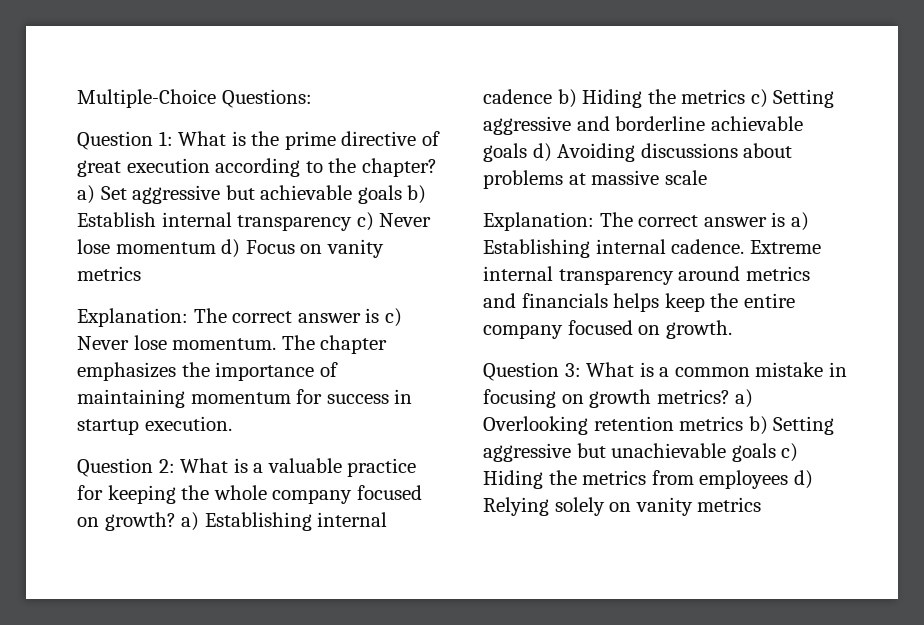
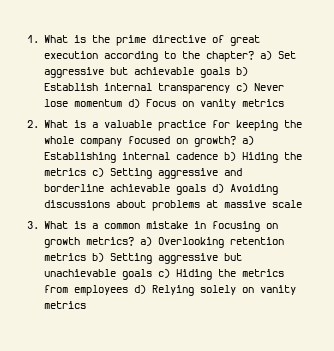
- Multiple-Choice Questions:
- Question 1: What is the prime directive of great execution according to the chapter? a) Set aggressive but achievable goals b) Establish internal transparency c) Never lose momentum d) Focus on vanity metrics
+ 1. What is the prime directive of great execution according to the chapter? a) Set aggressive but achievable goals b) Establish internal transparency c) Never lose momentum d) Focus on vanity metrics
- Explanation: The correct answer is c) Never lose momentum. The chapter emphasizes the importance of maintaining momentum for success in startup execution.
- Question 2: What is a valuable practice for keeping the whole company focused on growth? a) Establishing internal cadence b) Hiding the metrics c) Setting aggressive and borderline achievable goals d) Avoiding discussions about problems at massive scale
+ 2. What is a valuable practice for keeping the whole company focused on growth? a) Establishing internal cadence b) Hiding the metrics c) Setting aggressive and borderline achievable goals d) Avoiding discussions about problems at massive scale
- Explanation: The correct answer is a) Establishing internal cadence. Extreme internal transparency around metrics and financials helps keep the entire company focused on growth.
- Question 3: What is a common mistake in focusing on growth metrics? a) Overlooking retention metrics b) Setting aggressive but unachievable goals c) Hiding the metrics from employees d) Relying solely on vanity metrics
+ 3. What is a common mistake in focusing on growth metrics? a) Overlooking retention metrics b) Setting aggressive but unachievable goals c) Hiding the metrics from employees d) Relying solely on vanity metrics

